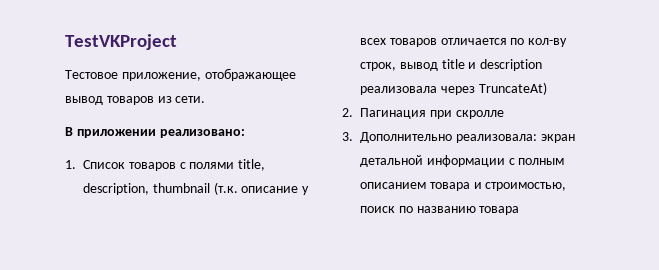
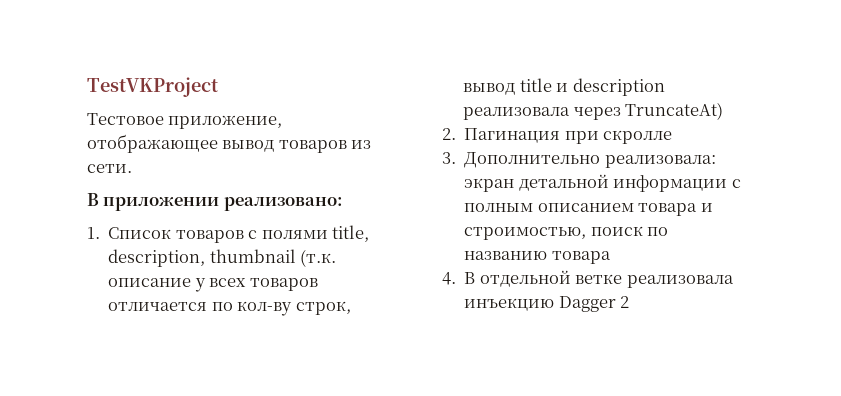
+ 4. В отдельной ветке реализовала инъекцию Dagger 2

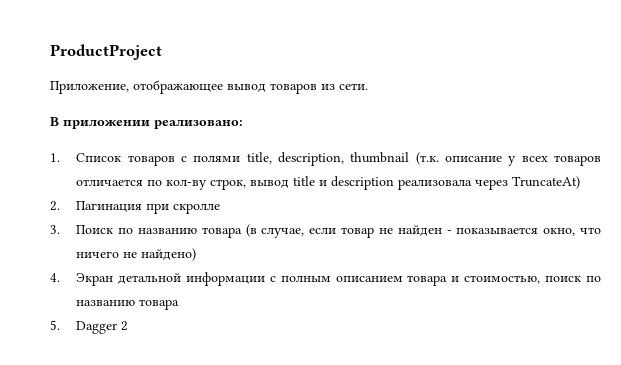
- TestVKProject
- Тестовое приложение, отображающее вывод товаров из сети.
+ ProductProject
+ Приложение, отображающее вывод товаров из сети.
- 3. Дополнительно реализовала: экран детальной информации с полным описанием товара и строимостью, поиск по названию товара
+ 3. Поиск по названию товара (в случае, если товар не найден - показывается окно, что ничего не найдено)
+ 4. Экран детальной информации с полным описанием товара и стоимостью, поиск по названию товара
- 4. В отдельной ветке реализовала инъекцию Dagger 2
+ 5. Dagger 2

